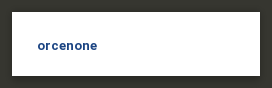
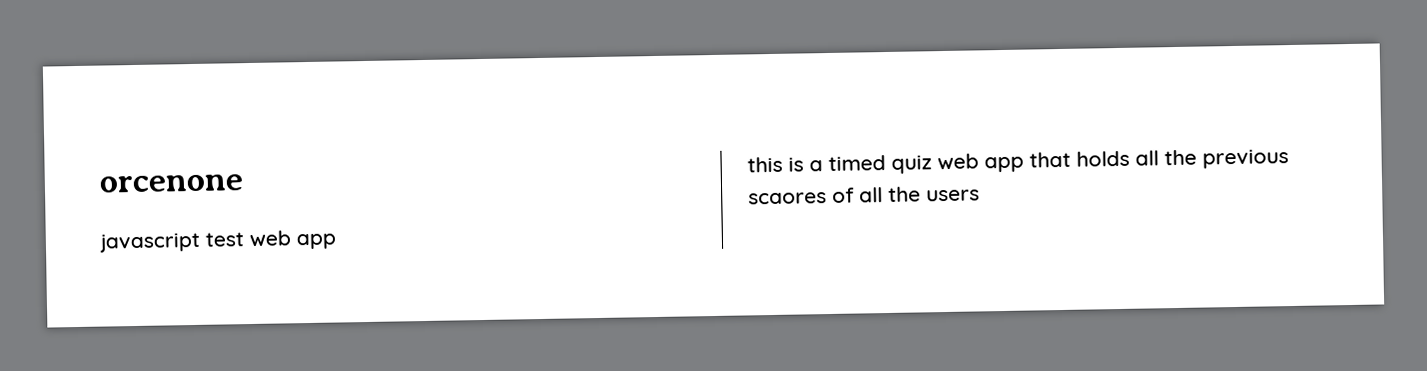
+ javascript test web app
+ this is a timed quiz web app that holds all the previous scaores of all the users

